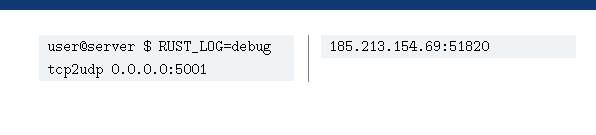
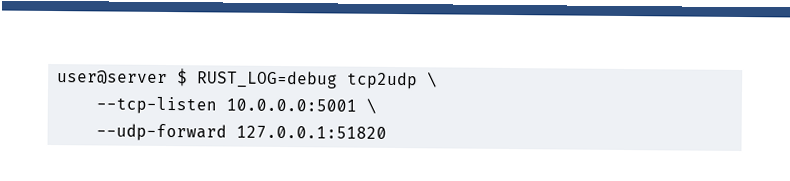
- user@server $ RUST_LOG=debug tcp2udp 0.0.0.0:5001 185.213.154.69:51820
+ user@server $ RUST_LOG=debug tcp2udp \
+ --tcp-listen 10.0.0.0:5001 \
+ --udp-forward 127.0.0.1:51820

